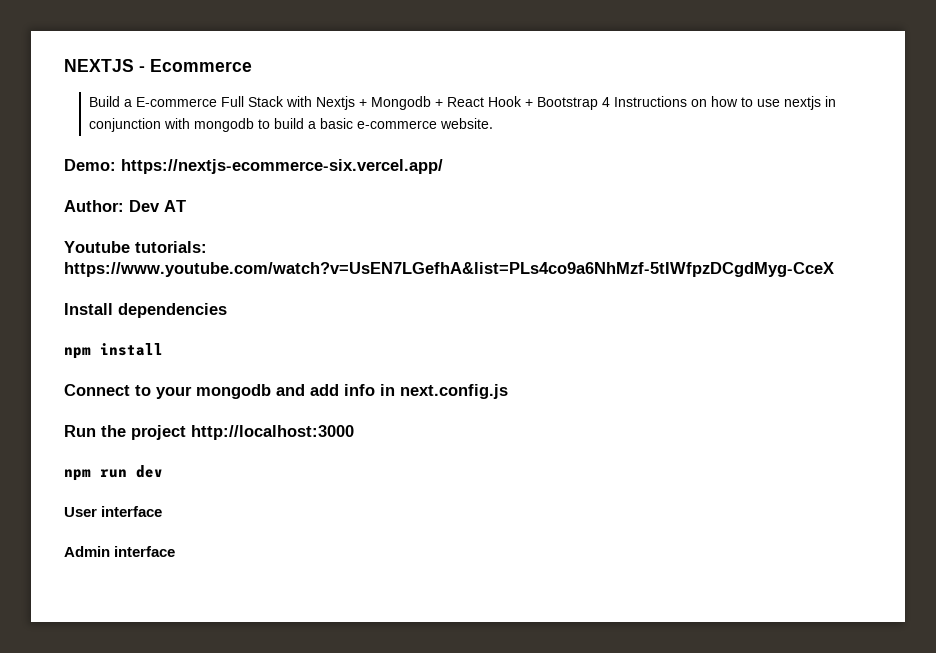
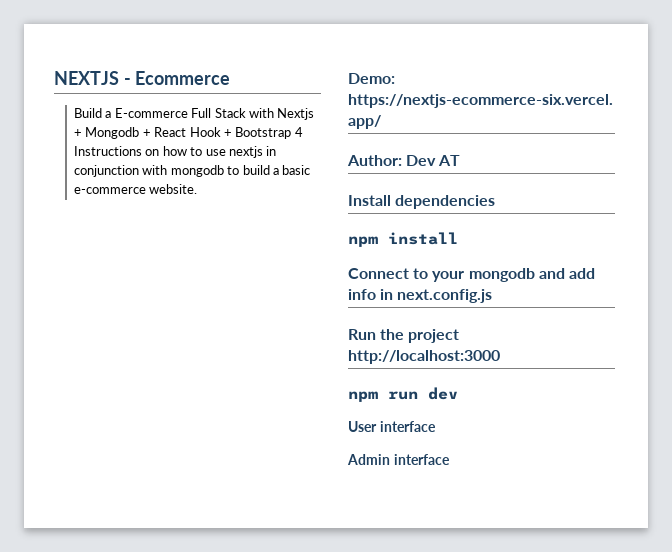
- Youtube tutorials: https://www.youtube.com/watch?v=UsEN7LGefhA&list=PLs4co9a6NhMzf-5tIWfpzDCgdMyg-CceX

